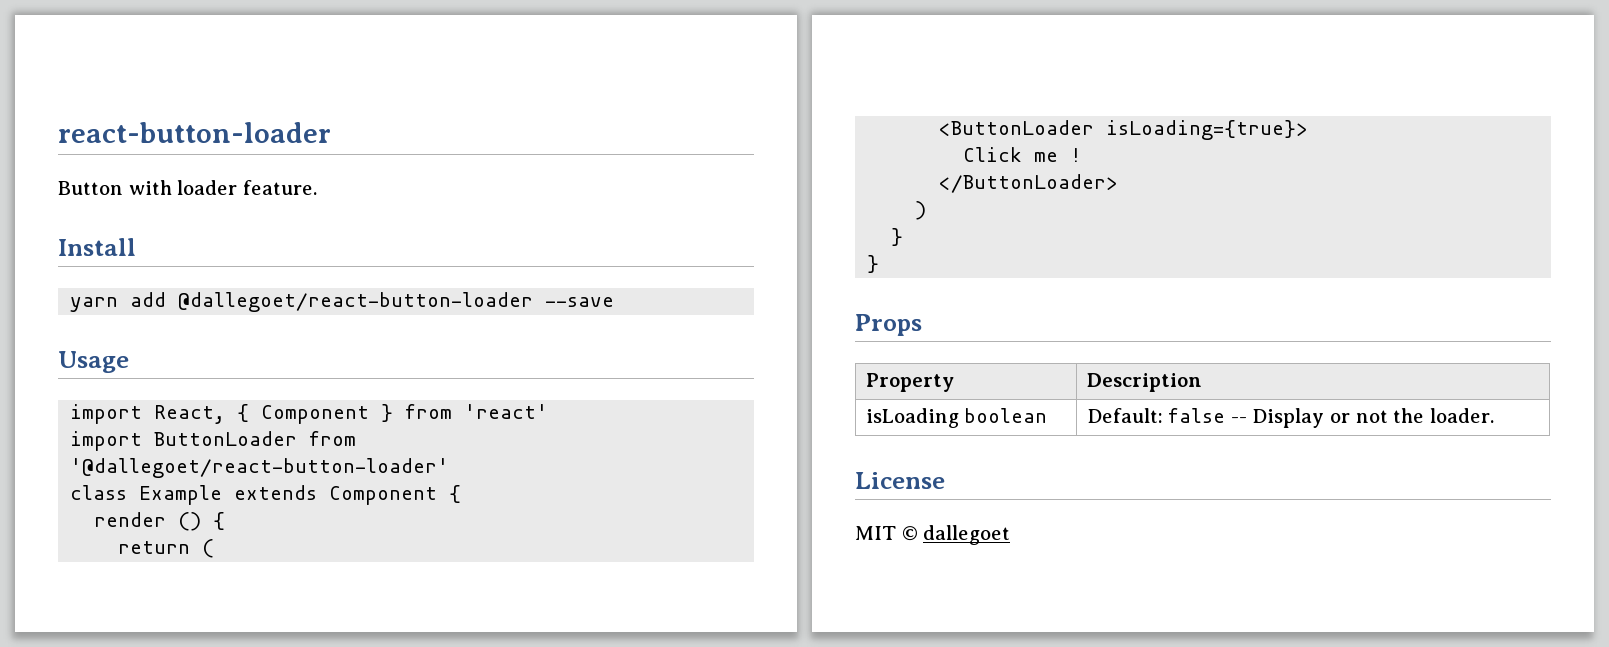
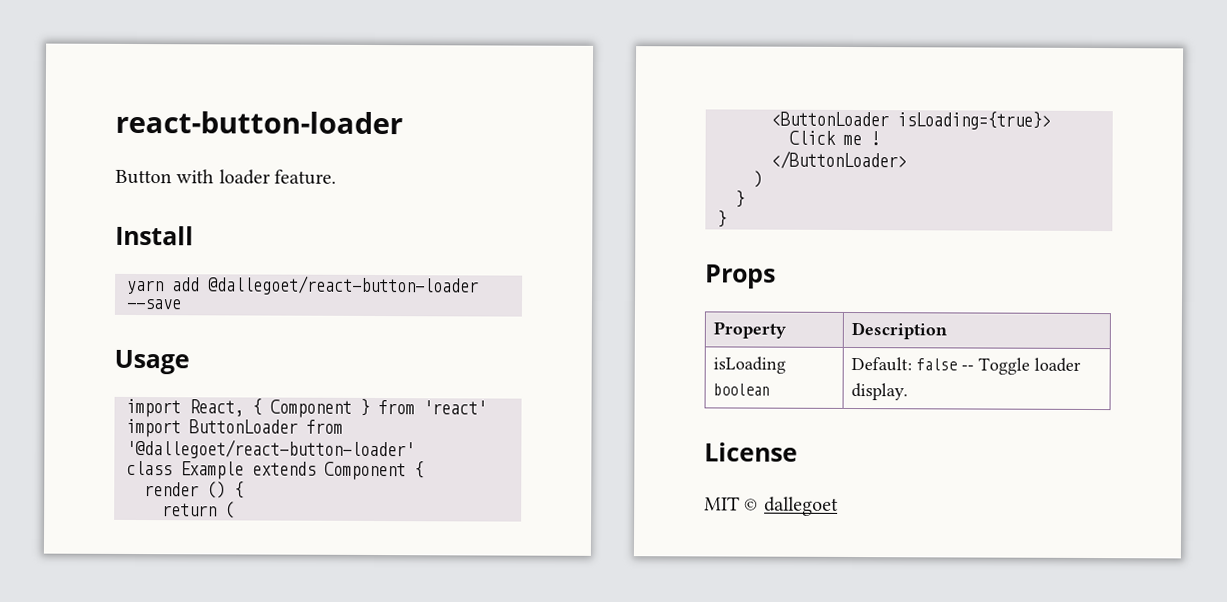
- isLoading boolean | Default: false -- Display or not the loader.
+ isLoading boolean | Default: false -- Toggle loader display.

